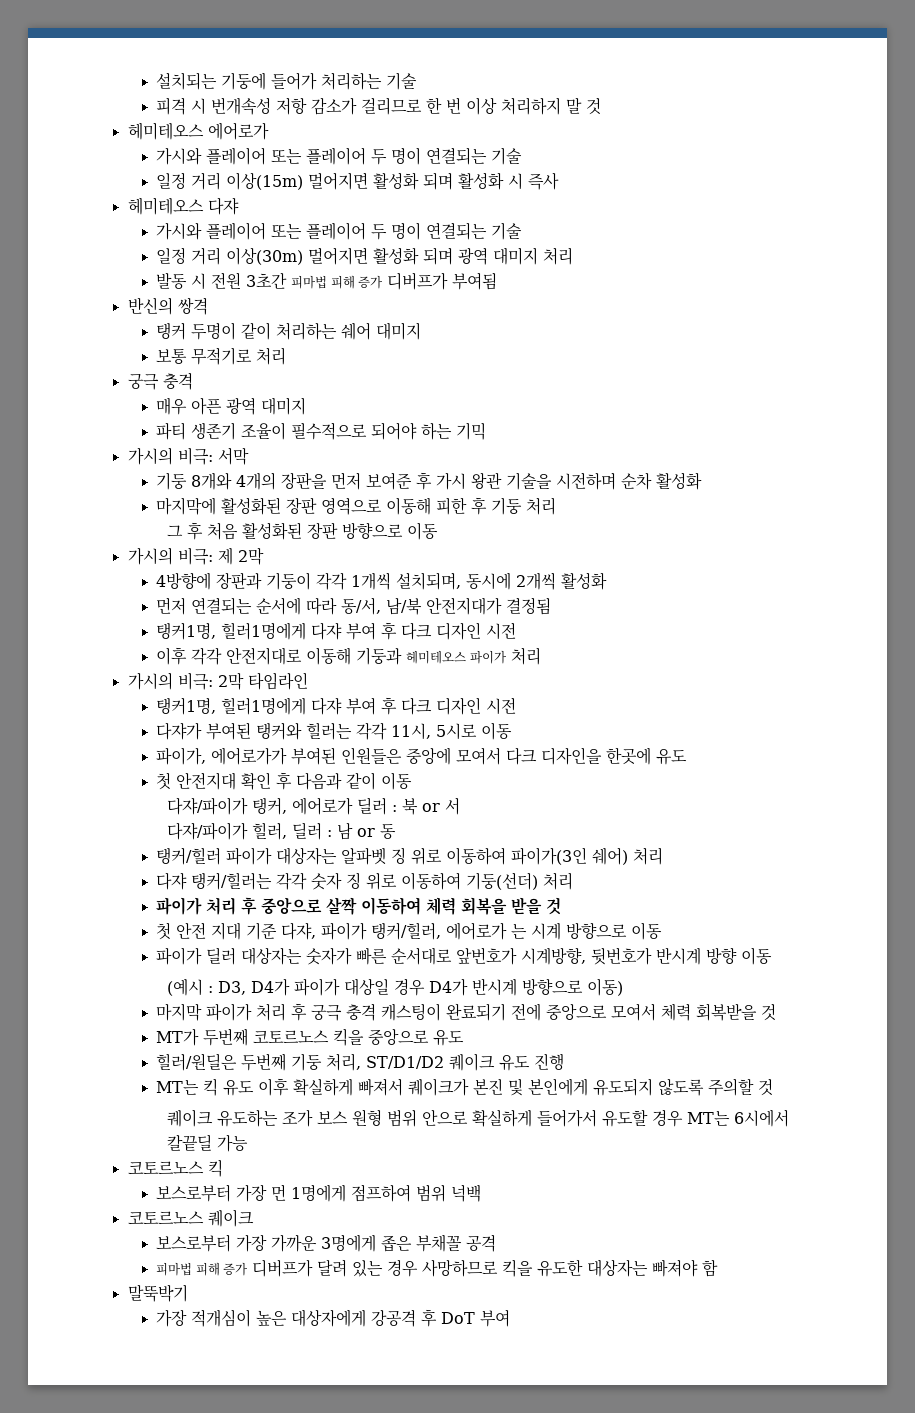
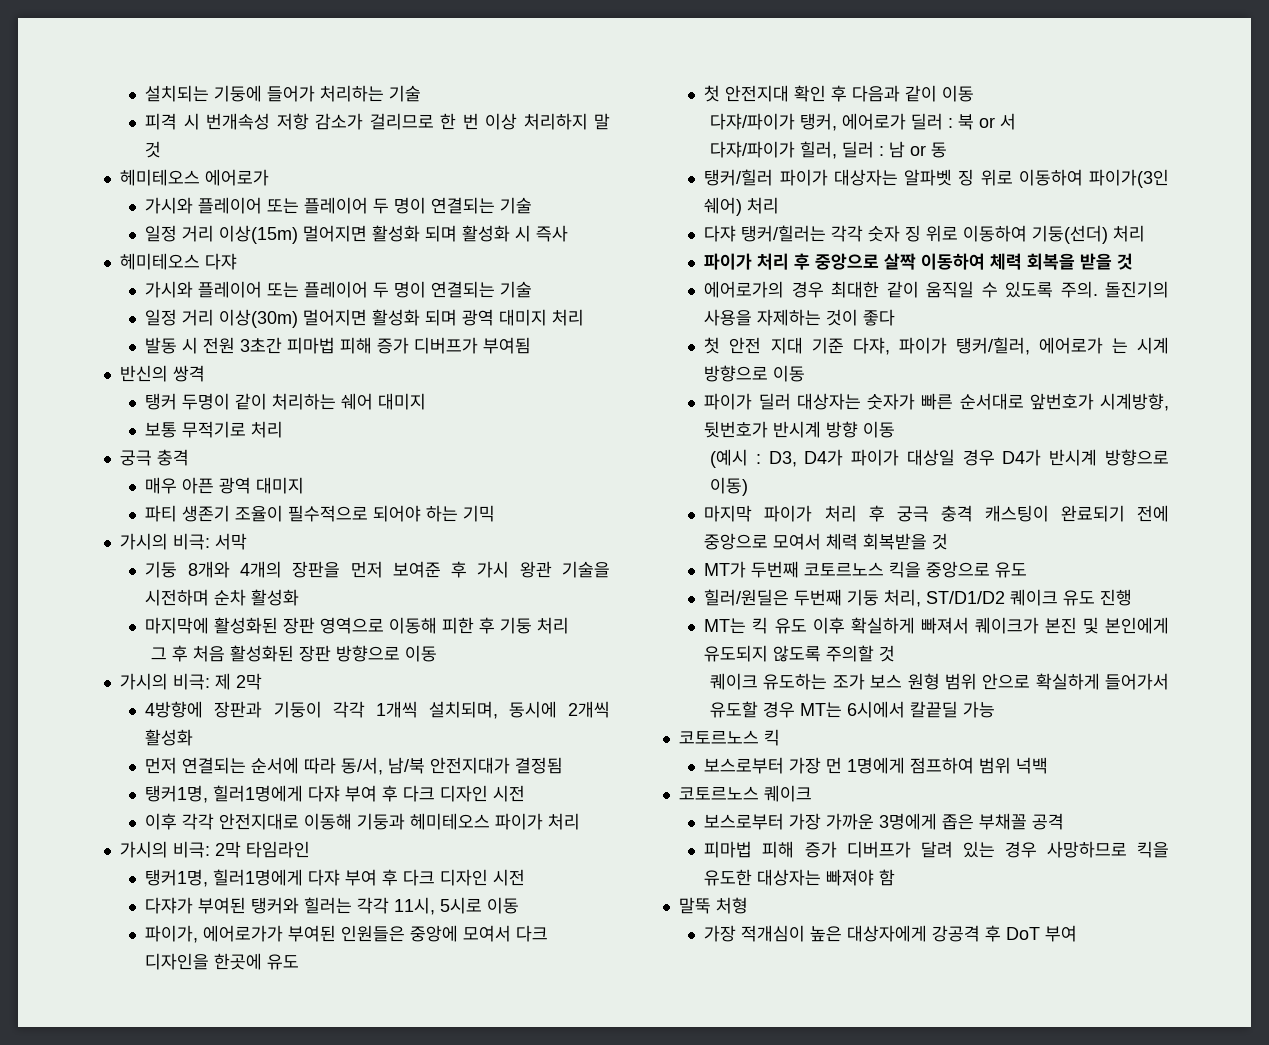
+ 에어로가의 경우 최대한 같이 움직일 수 있도록 주의. 돌진기의 사용을 자제하는 것이 좋다
- 말뚝박기
+ 말뚝 처형

